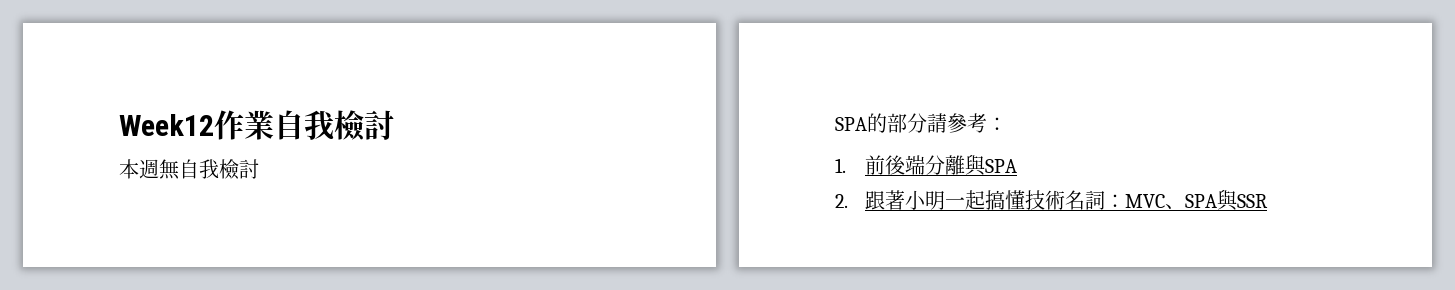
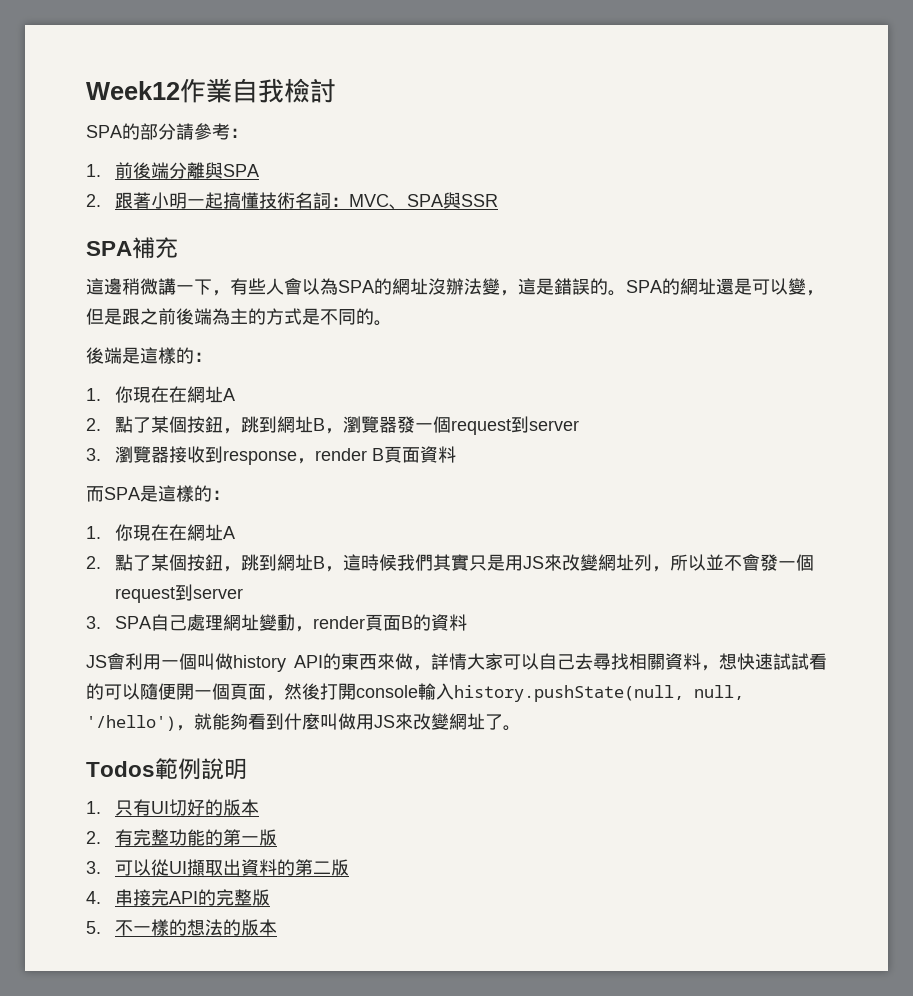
- 本週無自我檢討
+ SPA補充
+ 這邊稍微講一下，有些人會以為SPA的網址沒辦法變，這是錯誤的。SPA的網址還是可以變，但是跟之前後端為主的方式是不同的。
+ 後端是這樣的：
+ 1.你現在在網址A
+ 2.點了某個按鈕，跳到網址B，瀏覽器發一個request到server
+ 3.瀏覽器接收到response，render B頁面資料
+ 而SPA是這樣的：
+ 1.你現在在網址A
+ 2.點了某個按鈕，跳到網址B，這時候我們其實只是用JS來改變網址列，所以並不會發一個request到server
+ 3. SPA自己處理網址變動，render頁面B的資料
+ JS會利用一個叫做history API的東西來做，詳情大家可以自己去尋找相關資料，想快速試試看的可以隨便開一個頁面，然後打開console輸入history.pushState(null, null, '/hello')，就能夠看到什麼叫做用JS來改變網址了。
+ Todos範例說明
+ 1.只有UI切好的版本
+ 2.有完整功能的第一版
+ 3.可以從UI擷取出資料的第二版
+ 4.串接完API的完整版
+ 5.不一樣的想法的版本

